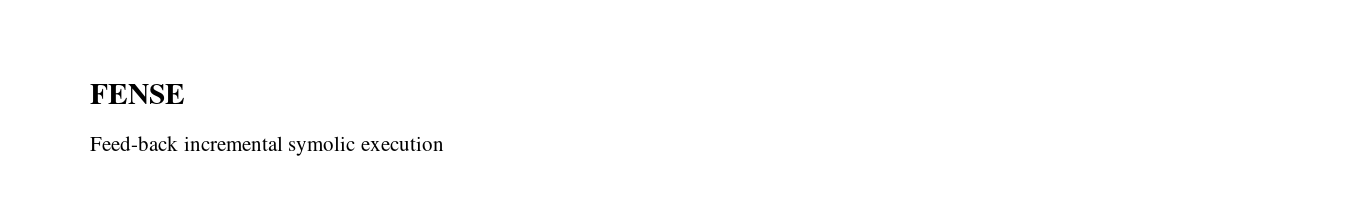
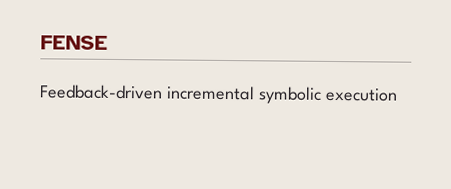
- Feed-back incremental symolic execution
+ Feedback-driven incremental symbolic execution

